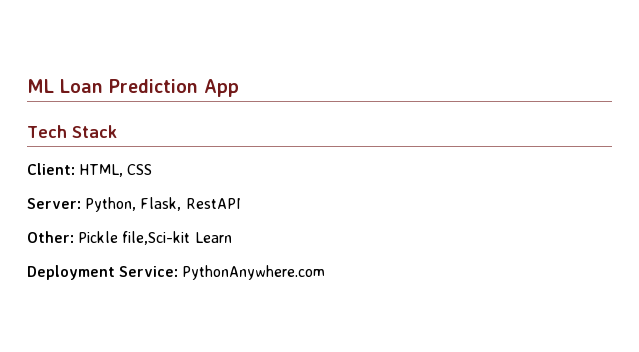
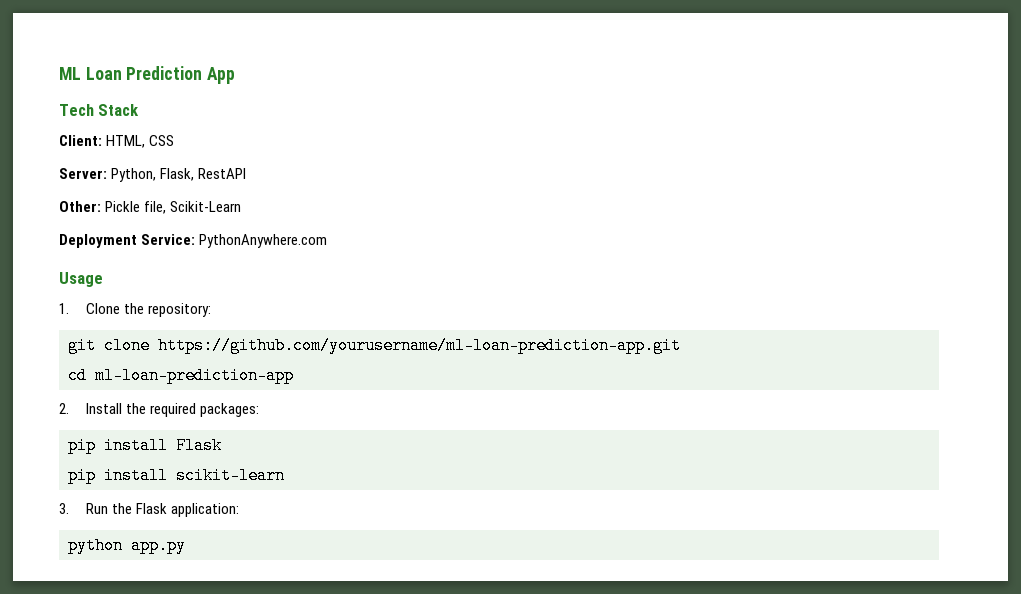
- Other: Pickle file,Sci-kit Learn
+ Other: Pickle file, Scikit-Learn
+ Usage
+ 1. Clone the repository:
+ git clone https://github.com/yourusername/ml-loan-prediction-app.git
+ cd ml-loan-prediction-app
+ 2. Install the required packages:
+ pip install Flask
+ pip install scikit-learn
+ 3. Run the Flask application:
+ python app.py

